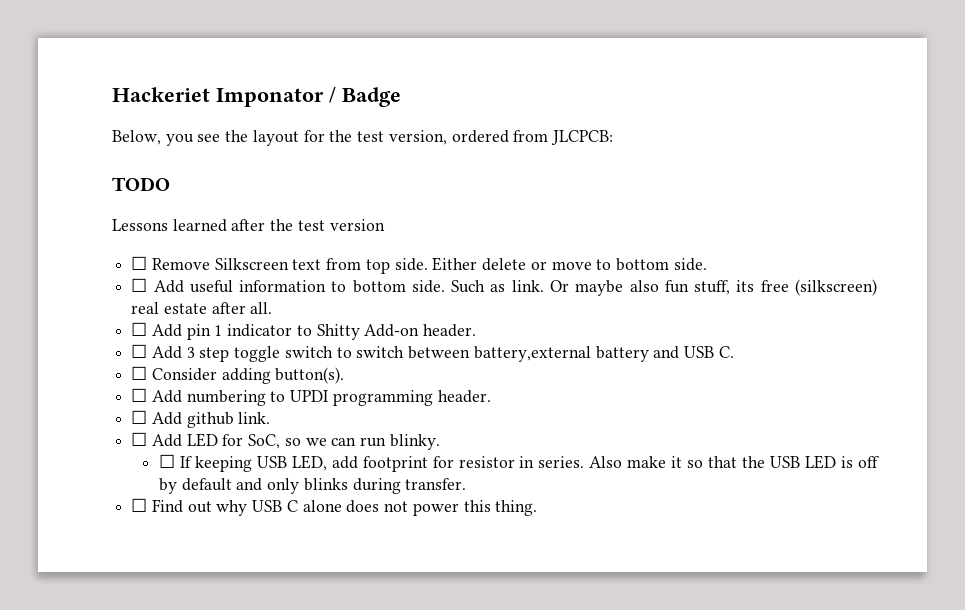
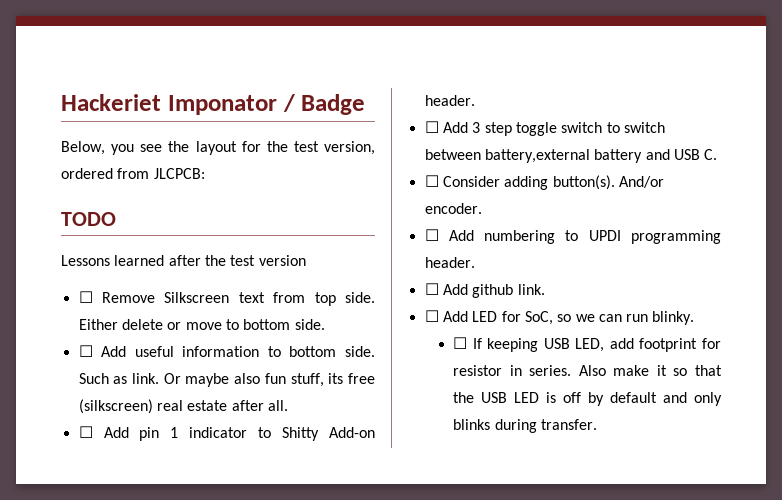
+ And/or encoder.
- ☐ Find out why USB C alone does not power this thing.

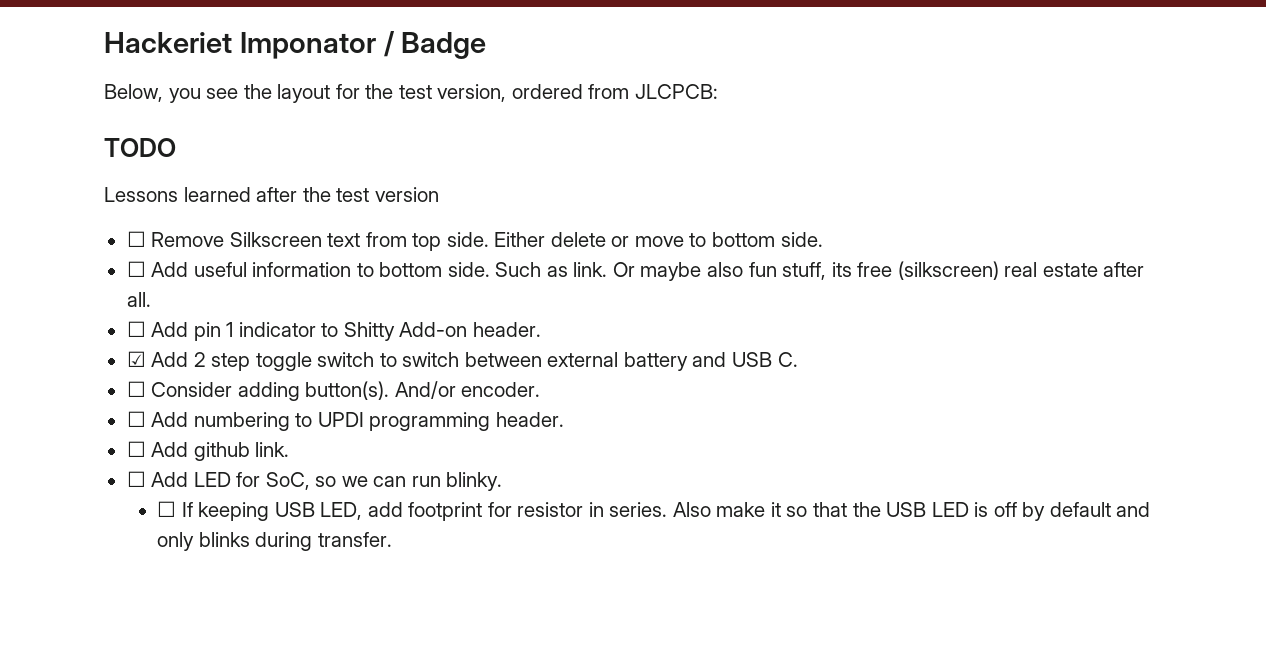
- ☐ Add 3 step toggle switch to switch between battery,external battery and USB C.
+ ☑ Add 2 step toggle switch to switch between external battery and USB C.

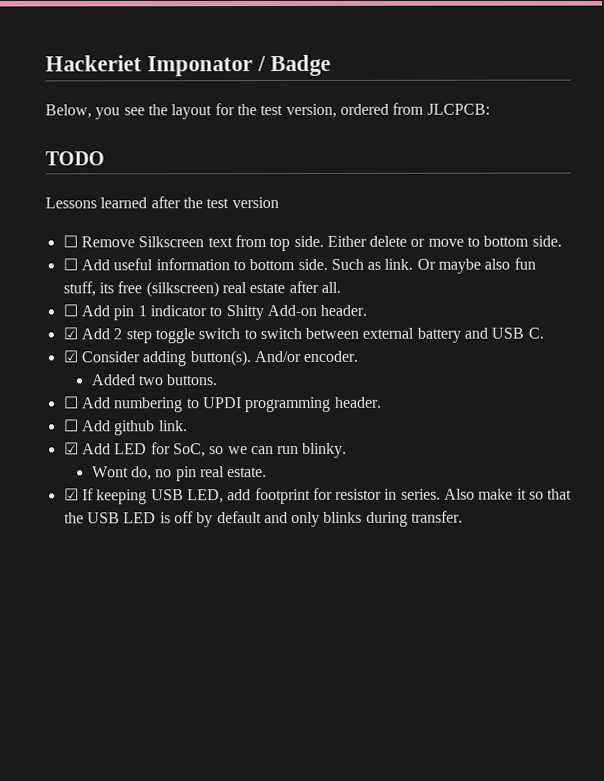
- ☐ Consider adding button(s).
+ ☑ Consider adding button(s).
+ Added two buttons.
- ☐ Add LED for SoC, so we can run blinky.
+ ☑ Add LED for SoC, so we can run blinky.
- ☐ If keeping USB LED, add footprint for resistor in series.
+ Wont do, no pin real estate.
+ ☑ If keeping USB LED, add footprint for resistor in series.

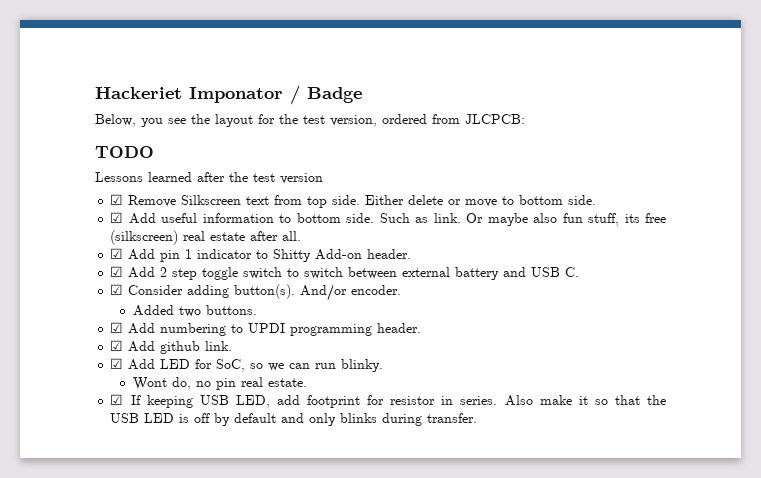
- ☐ Remove Silkscreen text from top side.
+ ☑ Remove Silkscreen text from top side.
- ☐ Add useful information to bottom side.
+ ☑ Add useful information to bottom side.
- ☐ Add pin 1 indicator to Shitty Add-on header.
+ ☑ Add pin 1 indicator to Shitty Add-on header.
- ☐ Add numbering to UPDI programming header.
+ ☑ Add numbering to UPDI programming header.
- ☐ Add github link.
+ ☑ Add github link.

